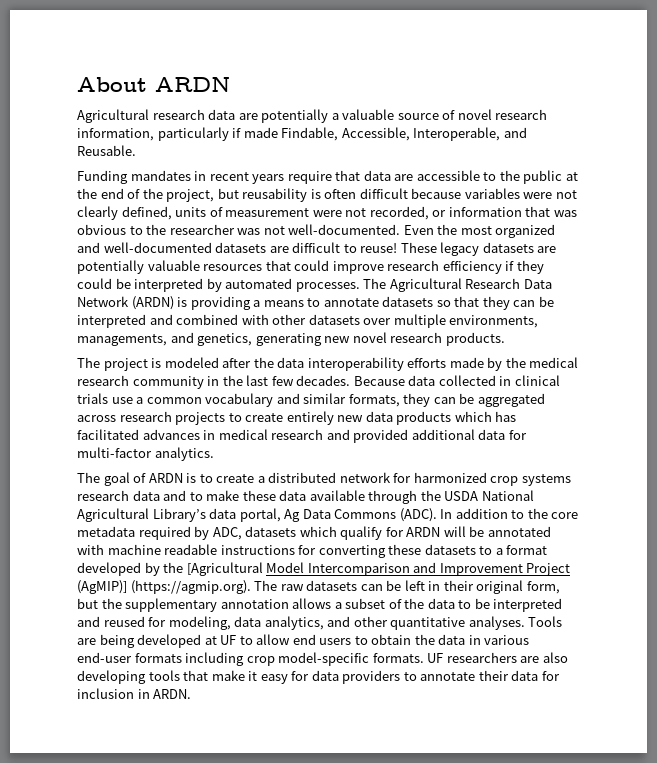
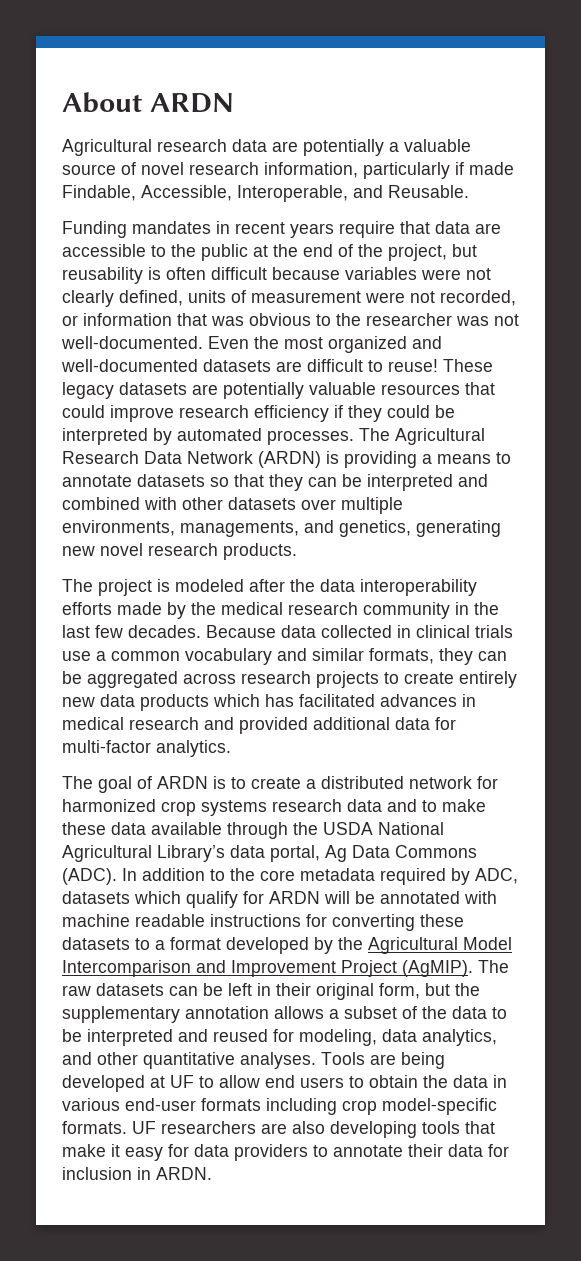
- In addition to the core metadata required by ADC, datasets which qualify for ARDN will be annotated with machine readable instructions for converting these datasets to a format developed by the [Agricultural Model Intercomparison and Improvement Project (AgMIP)] (https://agmip.org). The raw datasets can be left in their original form, but the supplementary annotation allows a subset of the data to be interpreted and reused for modeling, data analytics, and other quantitative analyses.
+ In addition to the core metadata required by ADC, datasets which qualify for ARDN will be annotated with machine readable instructions for converting these datasets to a format developed by the Agricultural Model Intercomparison and Improvement Project (AgMIP). The raw datasets can be left in their original form, but the supplementary annotation allows a subset of the data to be interpreted and reused for modeling, data analytics, and other quantitative analyses.

